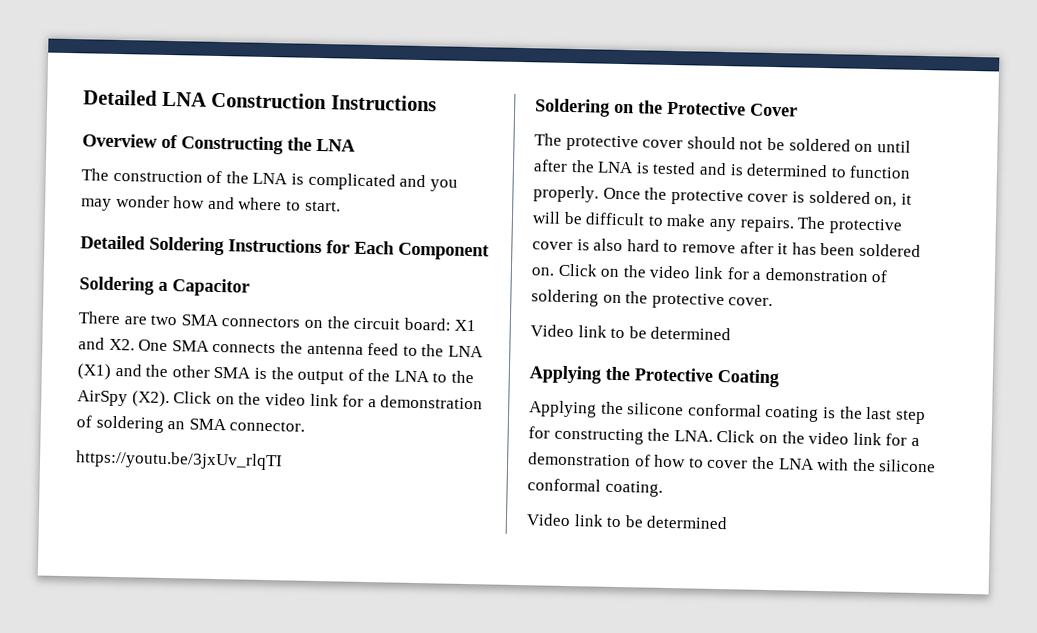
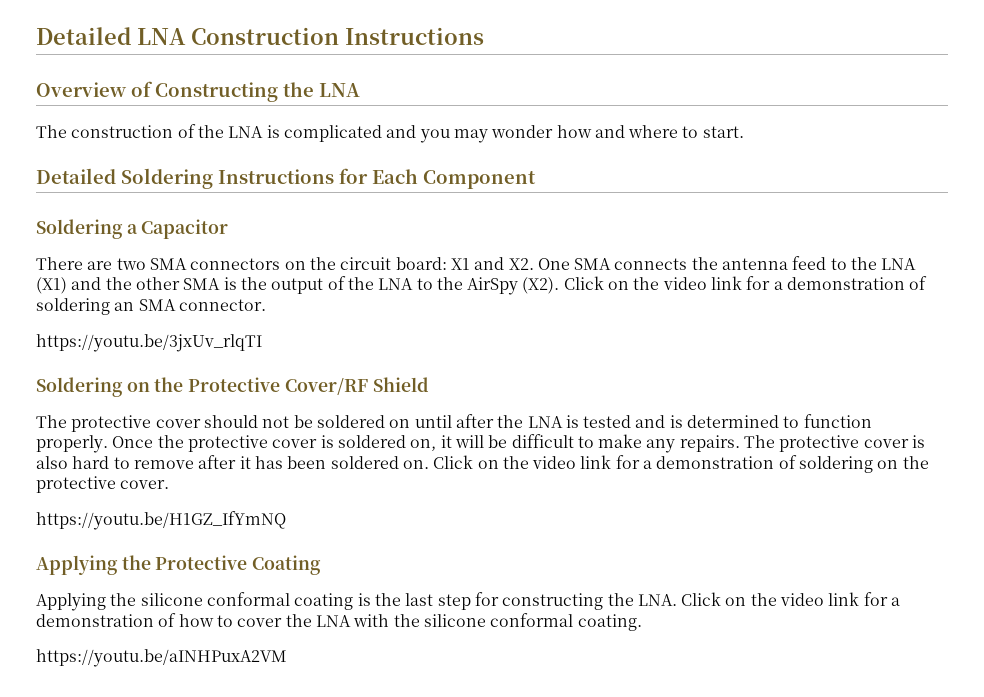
- Soldering on the Protective Cover
+ Soldering on the Protective Cover/RF Shield
  Click on the video link for a demonstration of soldering on the protective cover.
- Video link to be determined
+ https://youtu.be/H1GZ_IfYmNQ
  Applying the silicone conformal coating is the last step for constructing the LNA. Click on the video link for a demonstration of how to cover the LNA with the silicone conformal coating.
- Video link to be determined
+ https://youtu.be/aINHPuxA2VM

